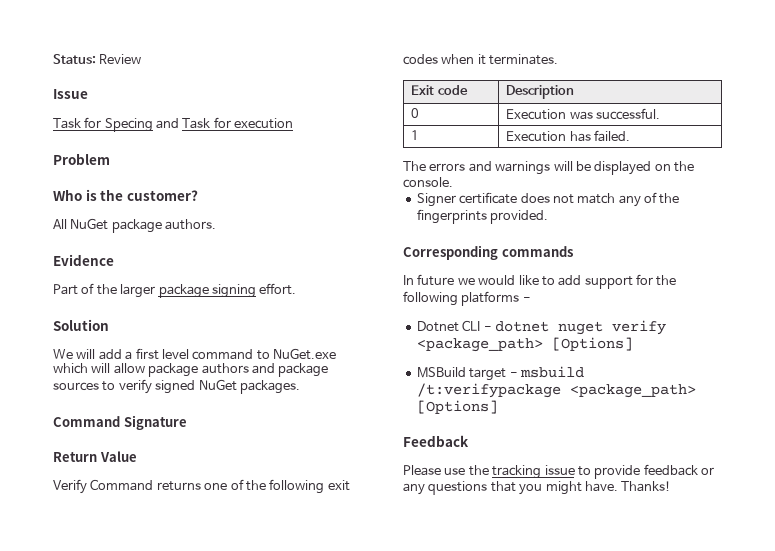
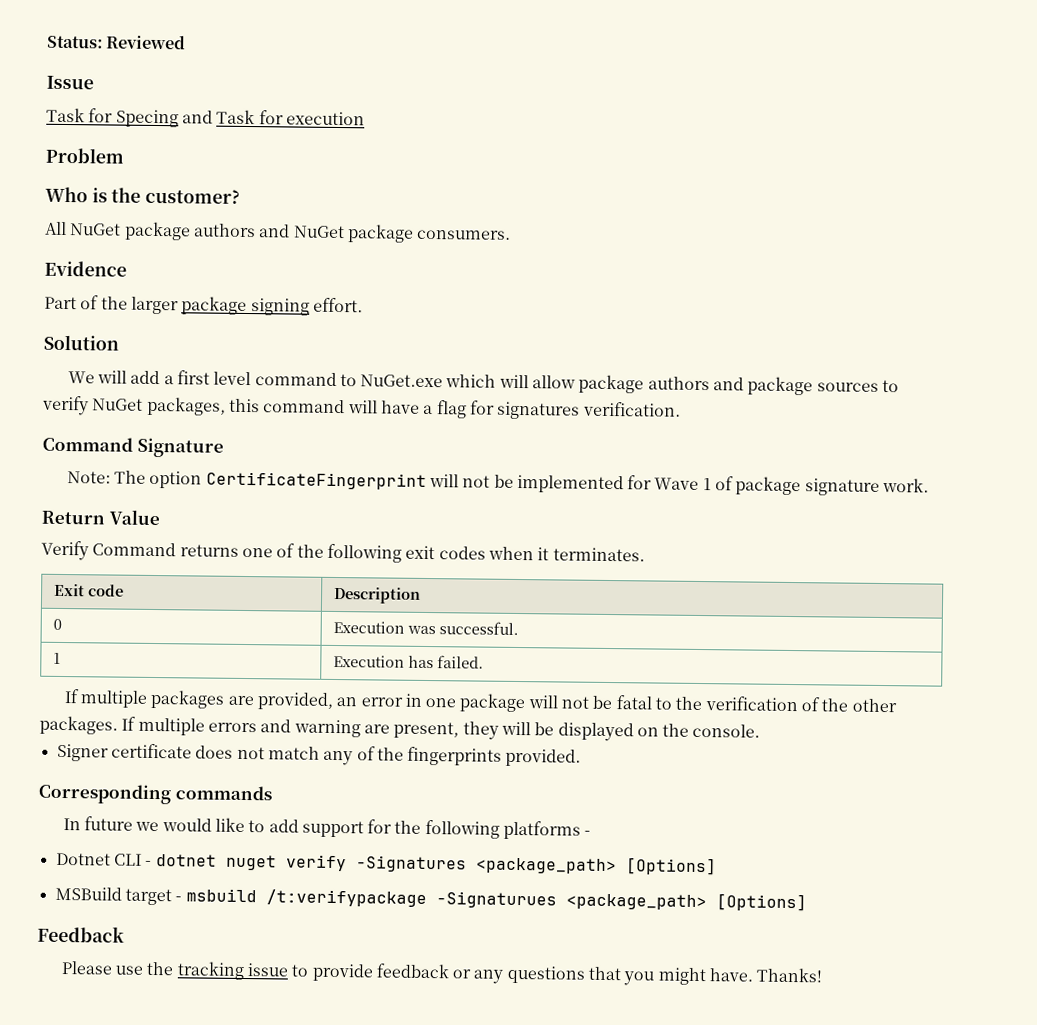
- Status: Review
+ Status: Reviewed
- All NuGet package authors.
+ All NuGet package authors and NuGet package consumers.
- We will add a first level command to NuGet.exe which will allow package authors and package sources to verify signed NuGet packages.
+ We will add a first level command to NuGet.exe which will allow package authors and package sources to verify NuGet packages, this command will have a flag for signatures verification.
  Command Signature
+ Note: The option CertificateFingerprint will not be implemented for Wave 1 of package signature work.
- The errors and warnings will be displayed on the console.
+ If multiple packages are provided, an error in one package will not be fatal to the verification of the other packages. If multiple errors and warning are present, they will be displayed on the console.
- Dotnet CLI - dotnet nuget verify <package_path> [Options]
+ Dotnet CLI - dotnet nuget verify -Signatures <package_path> [Options]
- MSBuild target - msbuild /t:verifypackage <package_path> [Options]
+ MSBuild target - msbuild /t:verifypackage -Signaturues <package_path> [Options]

